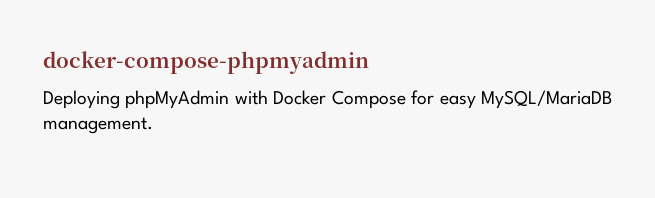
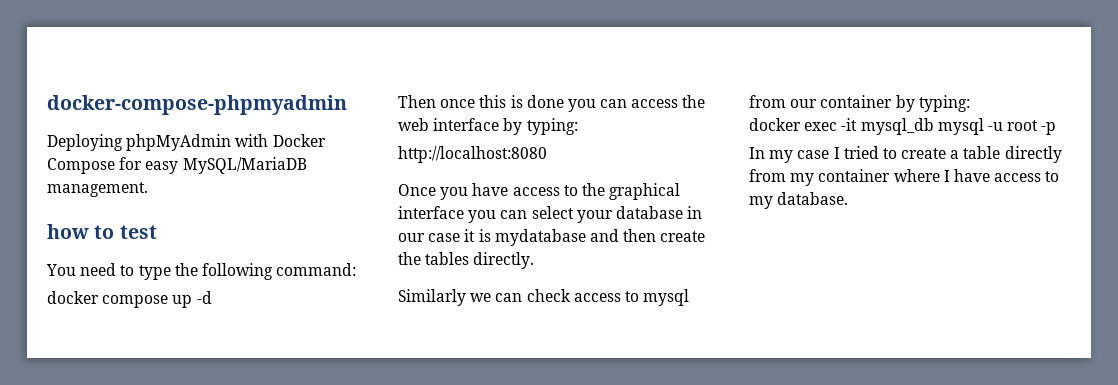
+ how to test
+ You need to type the following command:
+ docker compose up -d
+ Then once this is done you can access the web interface by typing:
+ http://localhost:8080
+ Once you have access to the graphical interface you can select your database in our case it is mydatabase and then create the tables directly.
+ Similarly we can check access to mysql from our container by typing:
+ docker exec -it mysql_db mysql -u root -p
+ In my case I tried to create a table directly from my container where I have access to my database.

